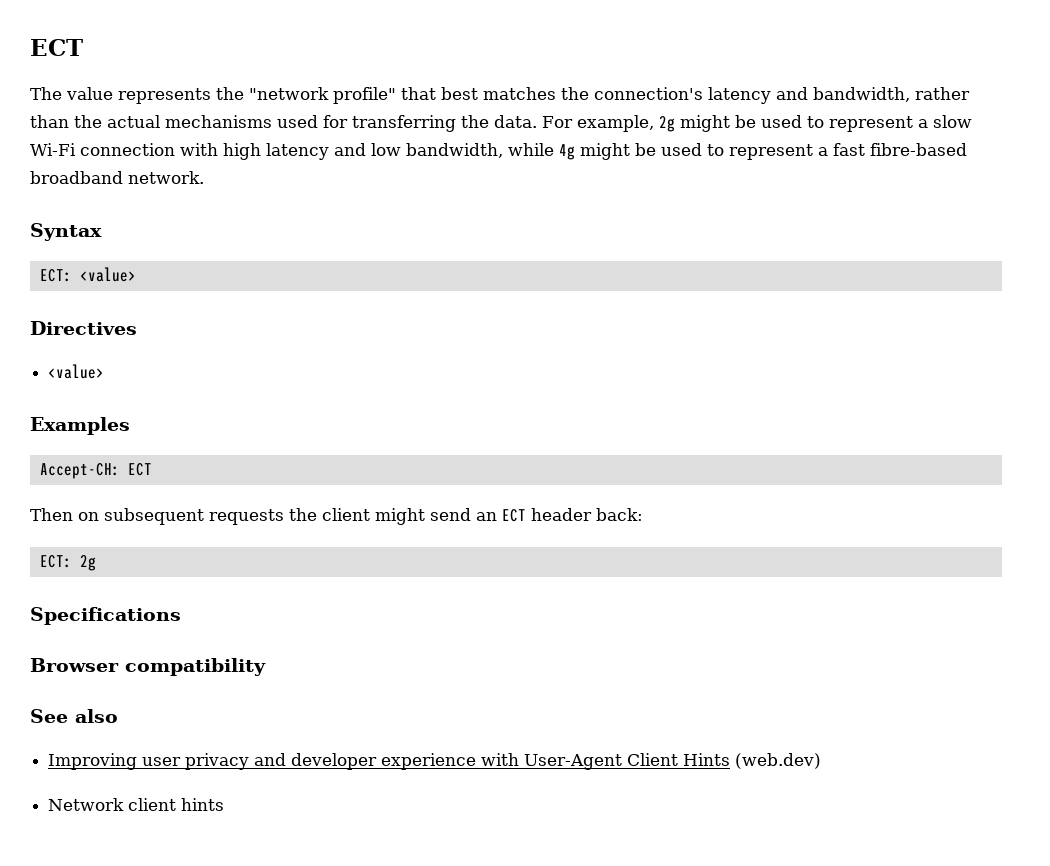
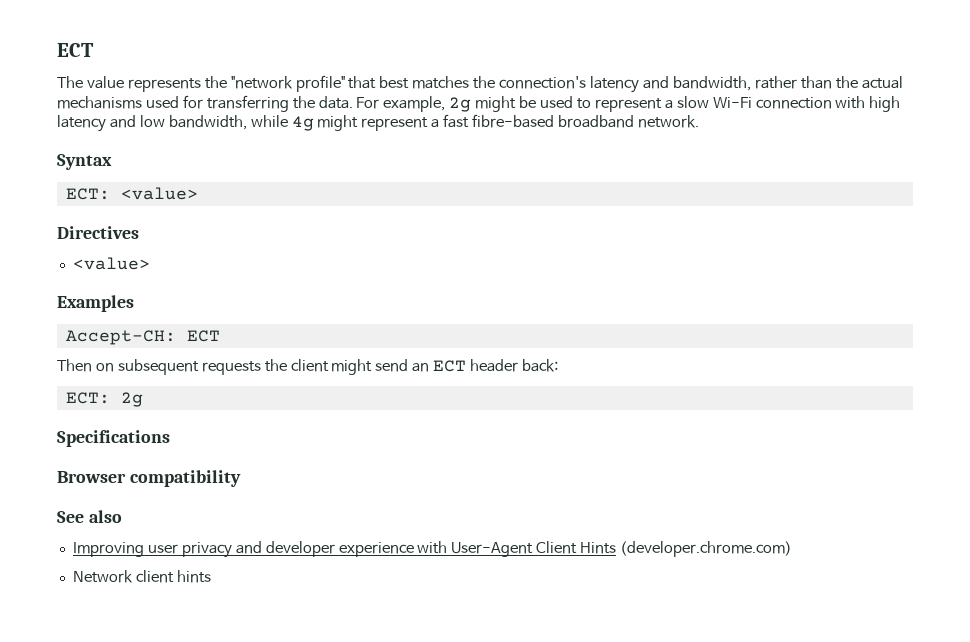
- For example, 2g might be used to represent a slow Wi-Fi connection with high latency and low bandwidth, while 4g might be used to represent a fast fibre-based broadband network.
+ For example, 2g might be used to represent a slow Wi-Fi connection with high latency and low bandwidth, while 4g might represent a fast fibre-based broadband network.
- Improving user privacy and developer experience with User-Agent Client Hints (web.dev)
+ Improving user privacy and developer experience with User-Agent Client Hints (developer.chrome.com)

